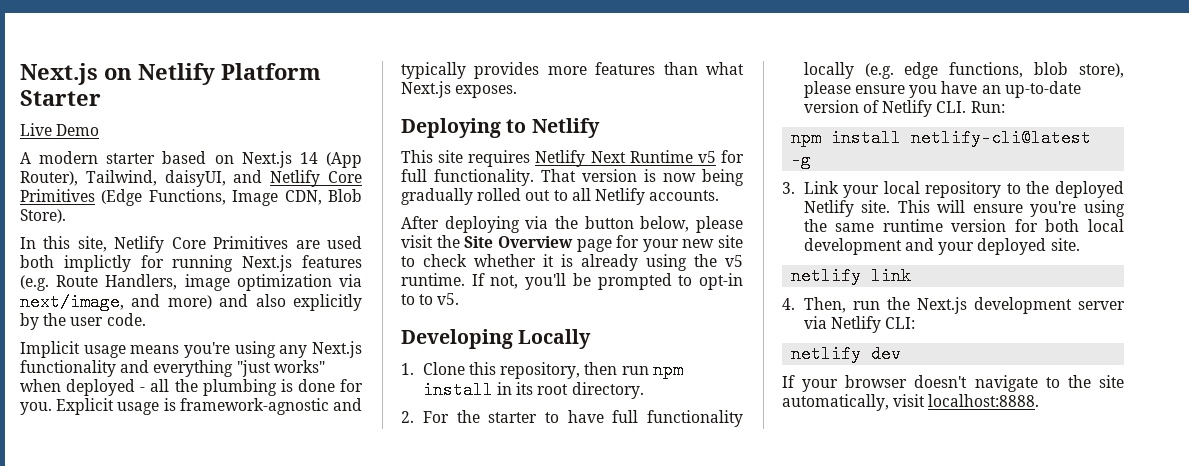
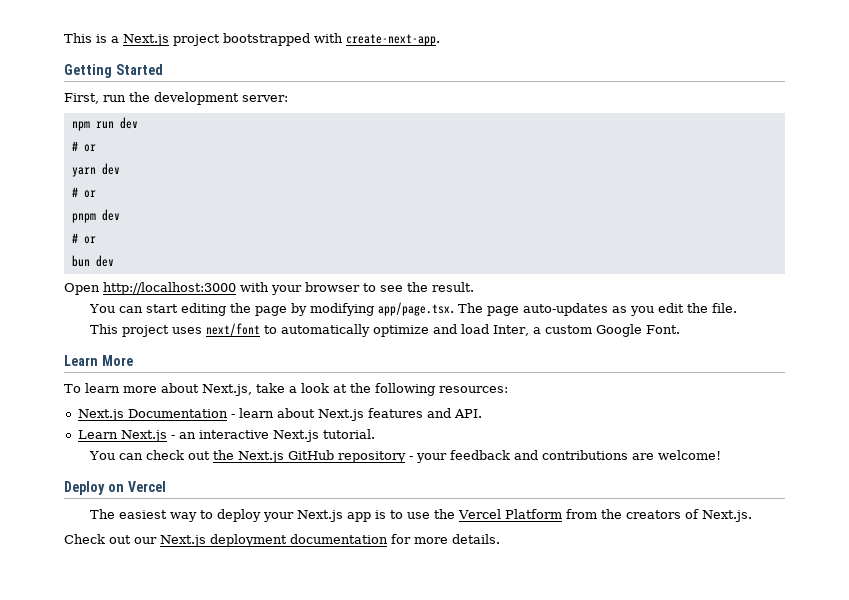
- Next.js on Netlify Platform Starter
- Live Demo
- A modern starter based on Next.js 14 (App Router), Tailwind, daisyUI, and Netlify Core Primitives (Edge Functions, Image CDN, Blob Store).
- In this site, Netlify Core Primitives are used both implictly for running Next.js features (e.g. Route Handlers, image optimization via next/image, and more) and also explicitly by the user code.
- Implicit usage means you're using any Next.js functionality and everything "just works" when deployed - all the plumbing is done for you. Explicit usage is framework-agnostic and typically provides more features than what Next.js exposes.
- Deploying to Netlify
- This site requires Netlify Next Runtime v5 for full functionality. That version is now being gradually rolled out to all Netlify accounts.
- After deploying via the button below, please visit the Site Overview page for your new site to check whether it is already using the v5 runtime. If not, you'll be prompted to opt-in to to v5.
- Developing Locally
- 1. Clone this repository, then run npm install in its root directory.
- 2. For the starter to have full functionality locally (e.g. edge functions, blob store), please ensure you have an up-to-date version of Netlify CLI. Run:
- npm install netlify-cli@latest -g
- 3. Link your local repository to the deployed Netlify site. This will ensure you're using the same runtime version for both local development and your deployed site.
- netlify link
- 4. Then, run the Next.js development server via Netlify CLI:
- netlify dev
- If your browser doesn't navigate to the site automatically, visit localhost:8888.
+ This is a Next.js project bootstrapped with create-next-app.
+ Getting Started
+ First, run the development server:
+ npm run dev
+ # or
+ yarn dev
+ # or
+ pnpm dev
+ # or
+ bun dev
+ Open http://localhost:3000 with your browser to see the result.
+ You can start editing the page by modifying app/page.tsx. The page auto-updates as you edit the file.
+ This project uses next/font to automatically optimize and load Inter, a custom Google Font.
+ Learn More
+ To learn more about Next.js, take a look at the following resources:
+ Next.js Documentation - learn about Next.js features and API.
+ Learn Next.js - an interactive Next.js tutorial.
+ You can check out the Next.js GitHub repository - your feedback and contributions are welcome!
+ Deploy on Vercel
+ The easiest way to deploy your Next.js app is to use the Vercel Platform from the creators of Next.js.
+ Check out our Next.js deployment documentation for more details.

